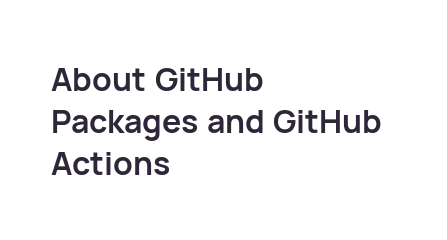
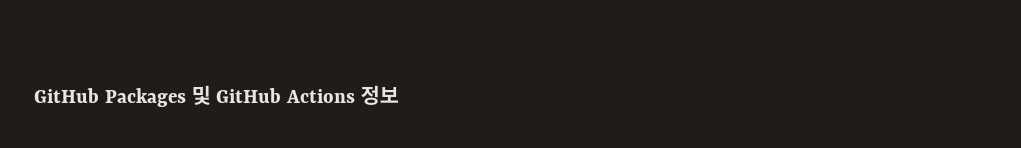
- About GitHub Packages and GitHub Actions
+ GitHub Packages 및 GitHub Actions 정보

